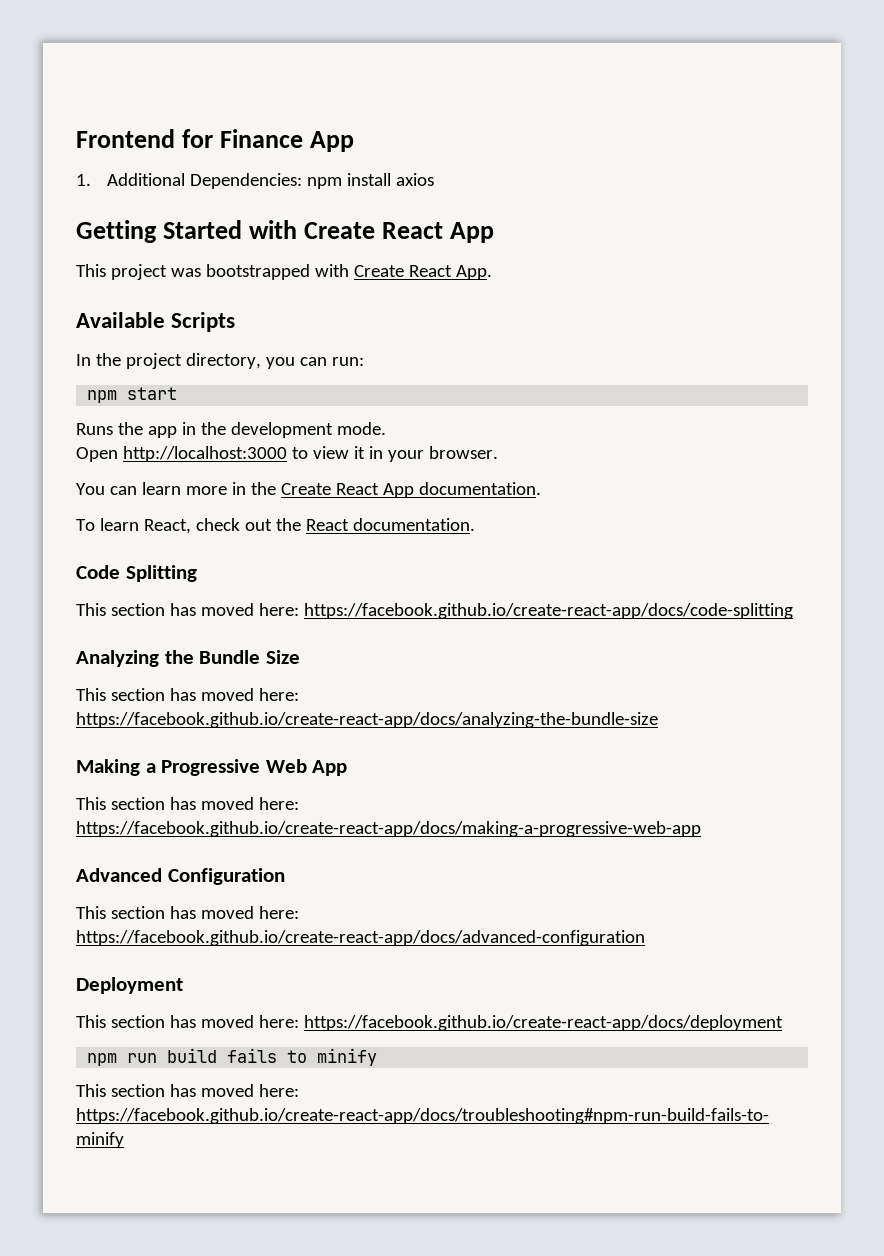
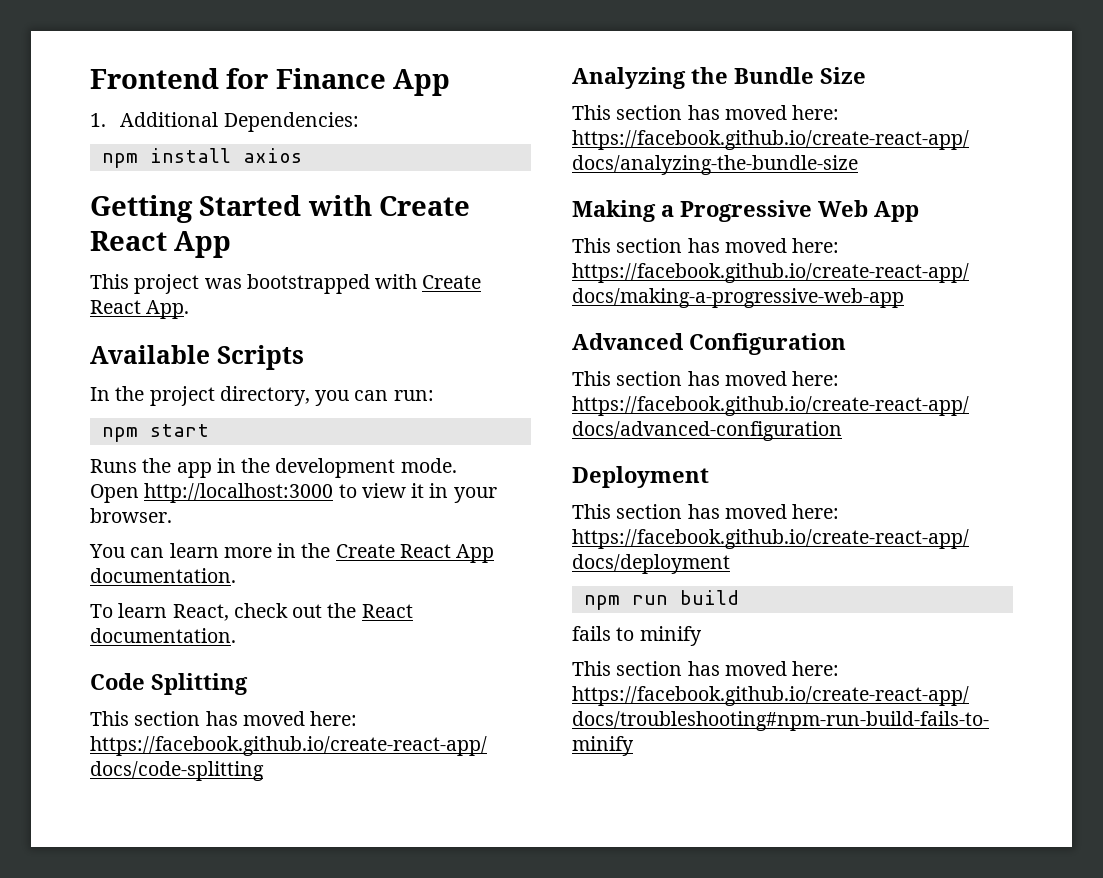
- 1. Additional Dependencies: npm install axios
+ 1. Additional Dependencies:
+ npm install axios
- npm run build fails to minify
+ npm run build
+ fails to minify

